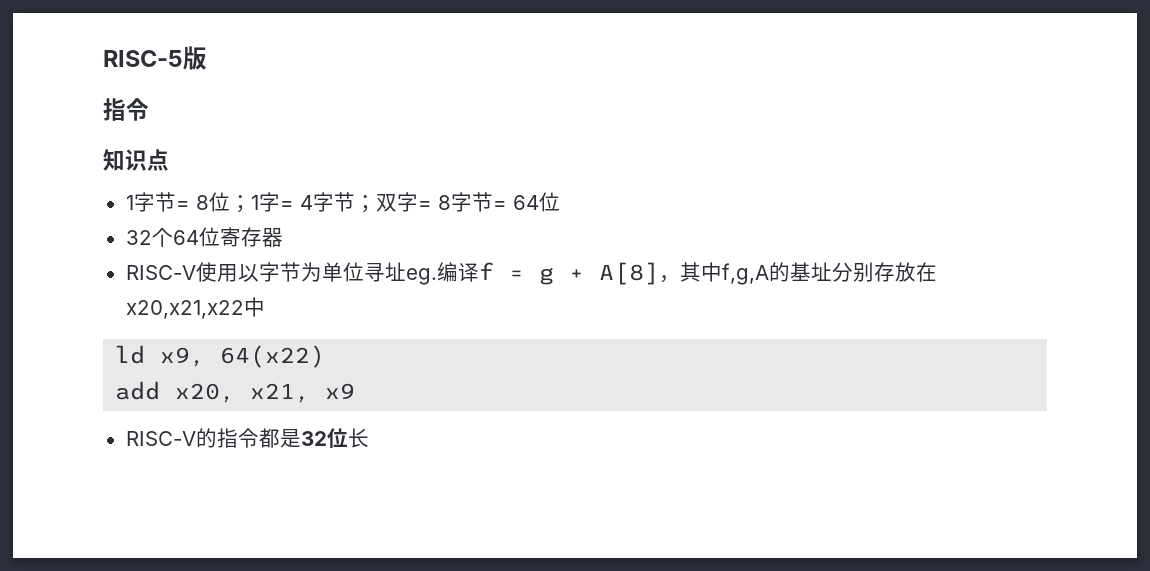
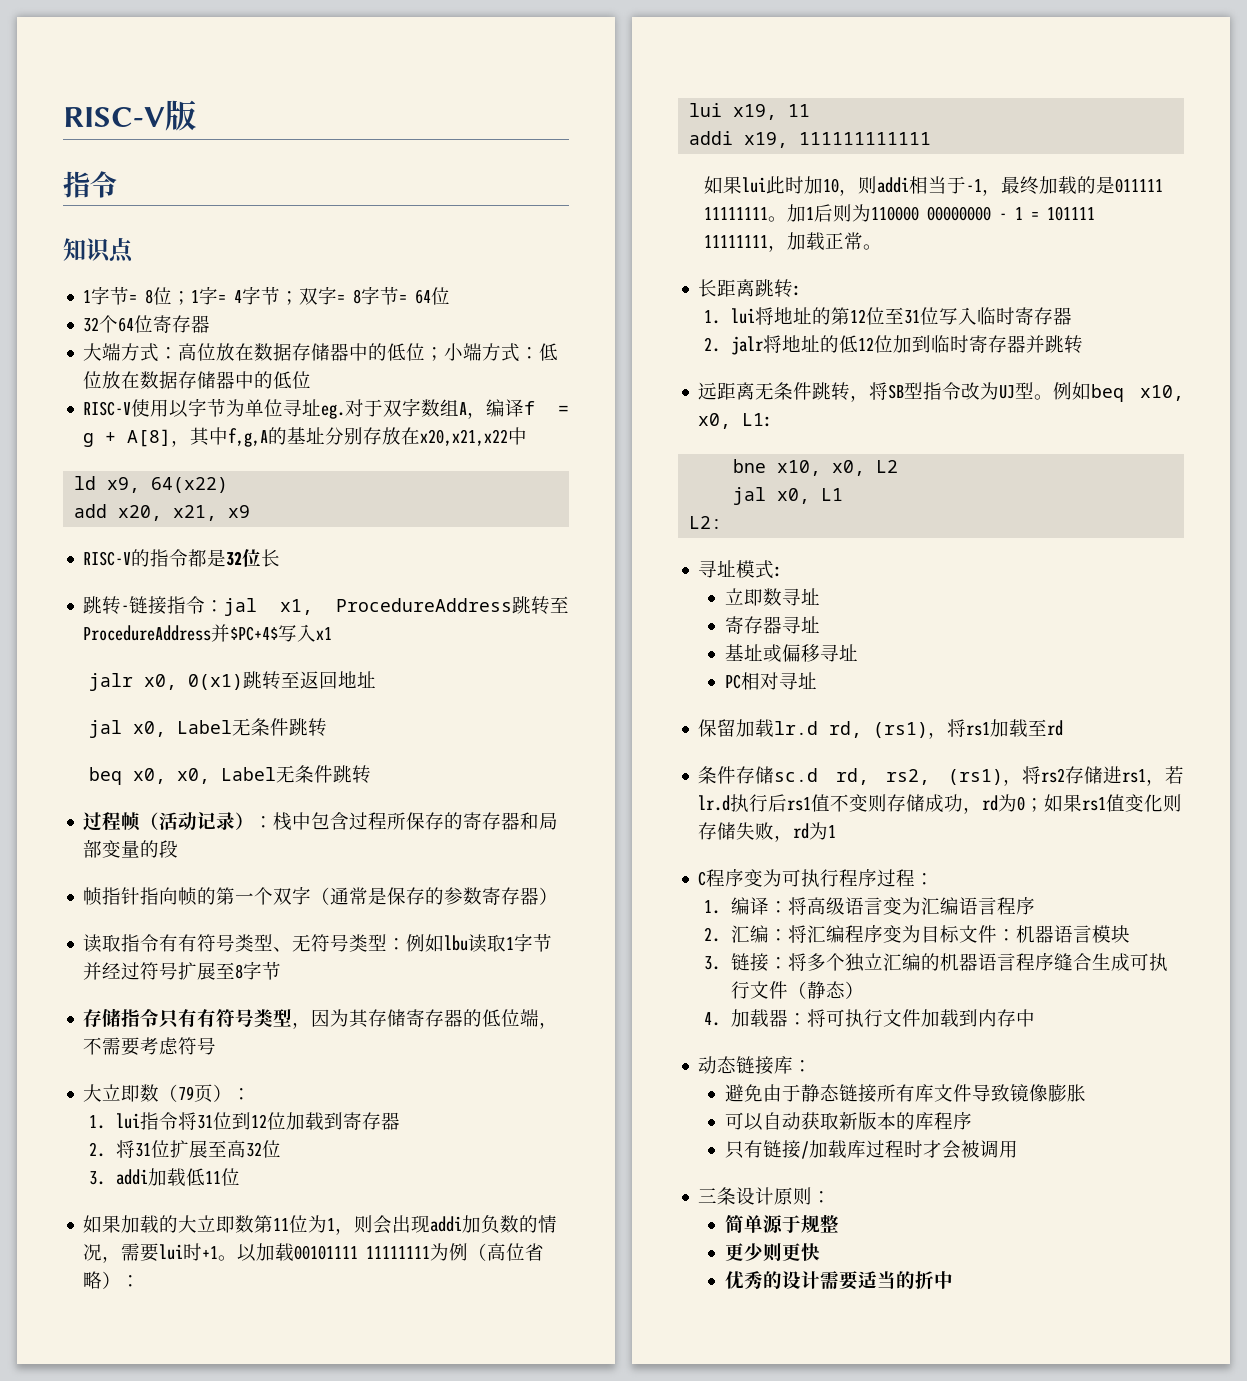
- RISC-5版
+ RISC-V版
+ 大端方式：高位放在数据存储器中的低位；小端方式：低位放在数据存储器中的低位
- RISC-V使用以字节为单位寻址eg.编译f = g + A[8]，其中f,g,A的基址分别存放在x20,x21,x22中
+ RISC-V使用以字节为单位寻址eg.对于双字数组A，编译f = g + A[8]，其中f,g,A的基址分别存放在x20,x21,x22中
+ 跳转-链接指令：jal x1, ProcedureAddress跳转至ProcedureAddress并$PC+4$写入x1
+ jalr x0, 0(x1)跳转至返回地址
+ jal x0, Label无条件跳转
+ beq x0, x0, Label无条件跳转
+ 过程帧（活动记录）：栈中包含过程所保存的寄存器和局部变量的段
+ 帧指针指向帧的第一个双字（通常是保存的参数寄存器）
+ 读取指令有有符号类型、无符号类型：例如lbu读取1字节并经过符号扩展至8字节
+ 存储指令只有有符号类型，因为其存储寄存器的低位端，不需要考虑符号
+ 大立即数（79页）：
+ 1. lui指令将31位到12位加载到寄存器
+ 2.将31位扩展至高32位
+ 3. addi加载低11位
+ 如果加载的大立即数第11位为1，则会出现addi加负数的情况，需要lui时+1。以加载00101111 11111111为例（高位省略）：
+ lui x19, 11
+ addi x19, 111111111111
+ 如果lui此时加10，则addi相当于-1，最终加载的是011111 11111111。加1后则为110000 00000000 - 1 = 101111 11111111，加载正常。
+ 长距离跳转:
+ 1. lui将地址的第12位至31位写入临时寄存器
+ 2. jalr将地址的低12位加到临时寄存器并跳转
+ 远距离无条件跳转，将SB型指令改为UJ型。例如beq x10, x0, L1:
+ bne x10, x0, L2
+ jal x0, L1
+ L2:
+ 寻址模式:
+ 立即数寻址
+ 寄存器寻址
+ 基址或偏移寻址
+ PC相对寻址
+ 保留加载lr.d rd, (rs1)，将rs1加载至rd
+ 条件存储sc.d rd, rs2, (rs1)，将rs2存储进rs1，若lr.d执行后rs1值不变则存储成功，rd为0；如果rs1值变化则存储失败，rd为1
+ C程序变为可执行程序过程：
+ 1.编译：将高级语言变为汇编语言程序
+ 2.汇编：将汇编程序变为目标文件：机器语言模块
+ 3.链接：将多个独立汇编的机器语言程序缝合生成可执行文件（静态）
+ 4.加载器：将可执行文件加载到内存中
+ 动态链接库：
+ 避免由于静态链接所有库文件导致镜像膨胀
+ 可以自动获取新版本的库程序
+ 只有链接/加载库过程时才会被调用
+ 三条设计原则：
+ 简单源于规整
+ 更少则更快
+ 优秀的设计需要适当的折中

